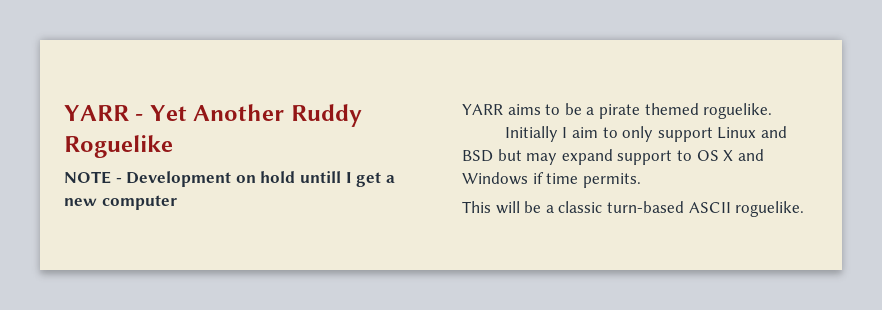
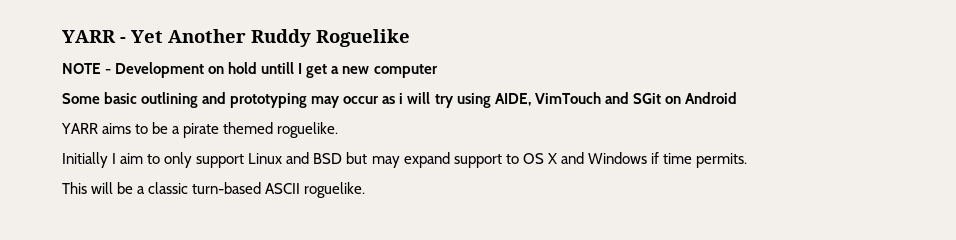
+ Some basic outlining and prototyping may occur as i will try using AIDE, VimTouch and SGit on Android

